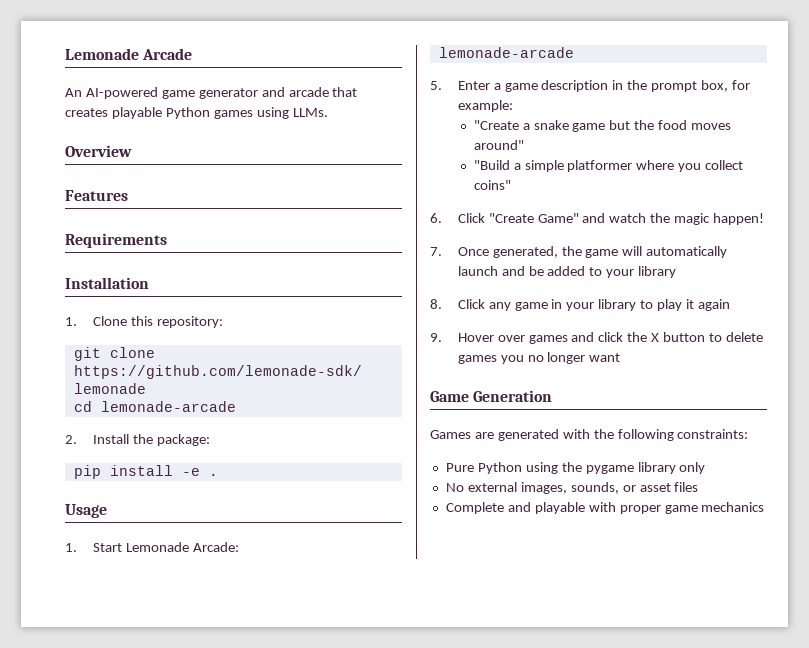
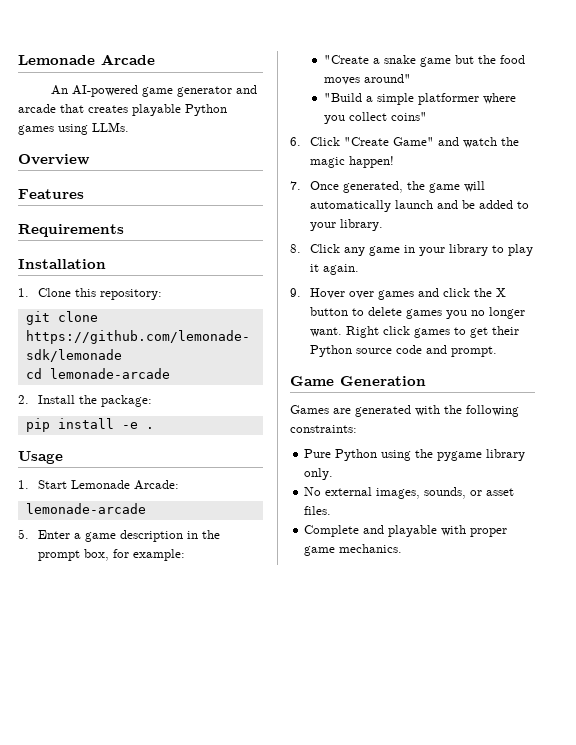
- 7. Once generated, the game will automatically launch and be added to your library
+ 7. Once generated, the game will automatically launch and be added to your library.
- 8. Click any game in your library to play it again
+ 8. Click any game in your library to play it again.
- 9. Hover over games and click the X button to delete games you no longer want
+ 9. Hover over games and click the X button to delete games you no longer want. Right click games to get their Python source code and prompt.
- Pure Python using the pygame library only
+ Pure Python using the pygame library only.
- No external images, sounds, or asset files
+ No external images, sounds, or asset files.
- Complete and playable with proper game mechanics
+ Complete and playable with proper game mechanics.

